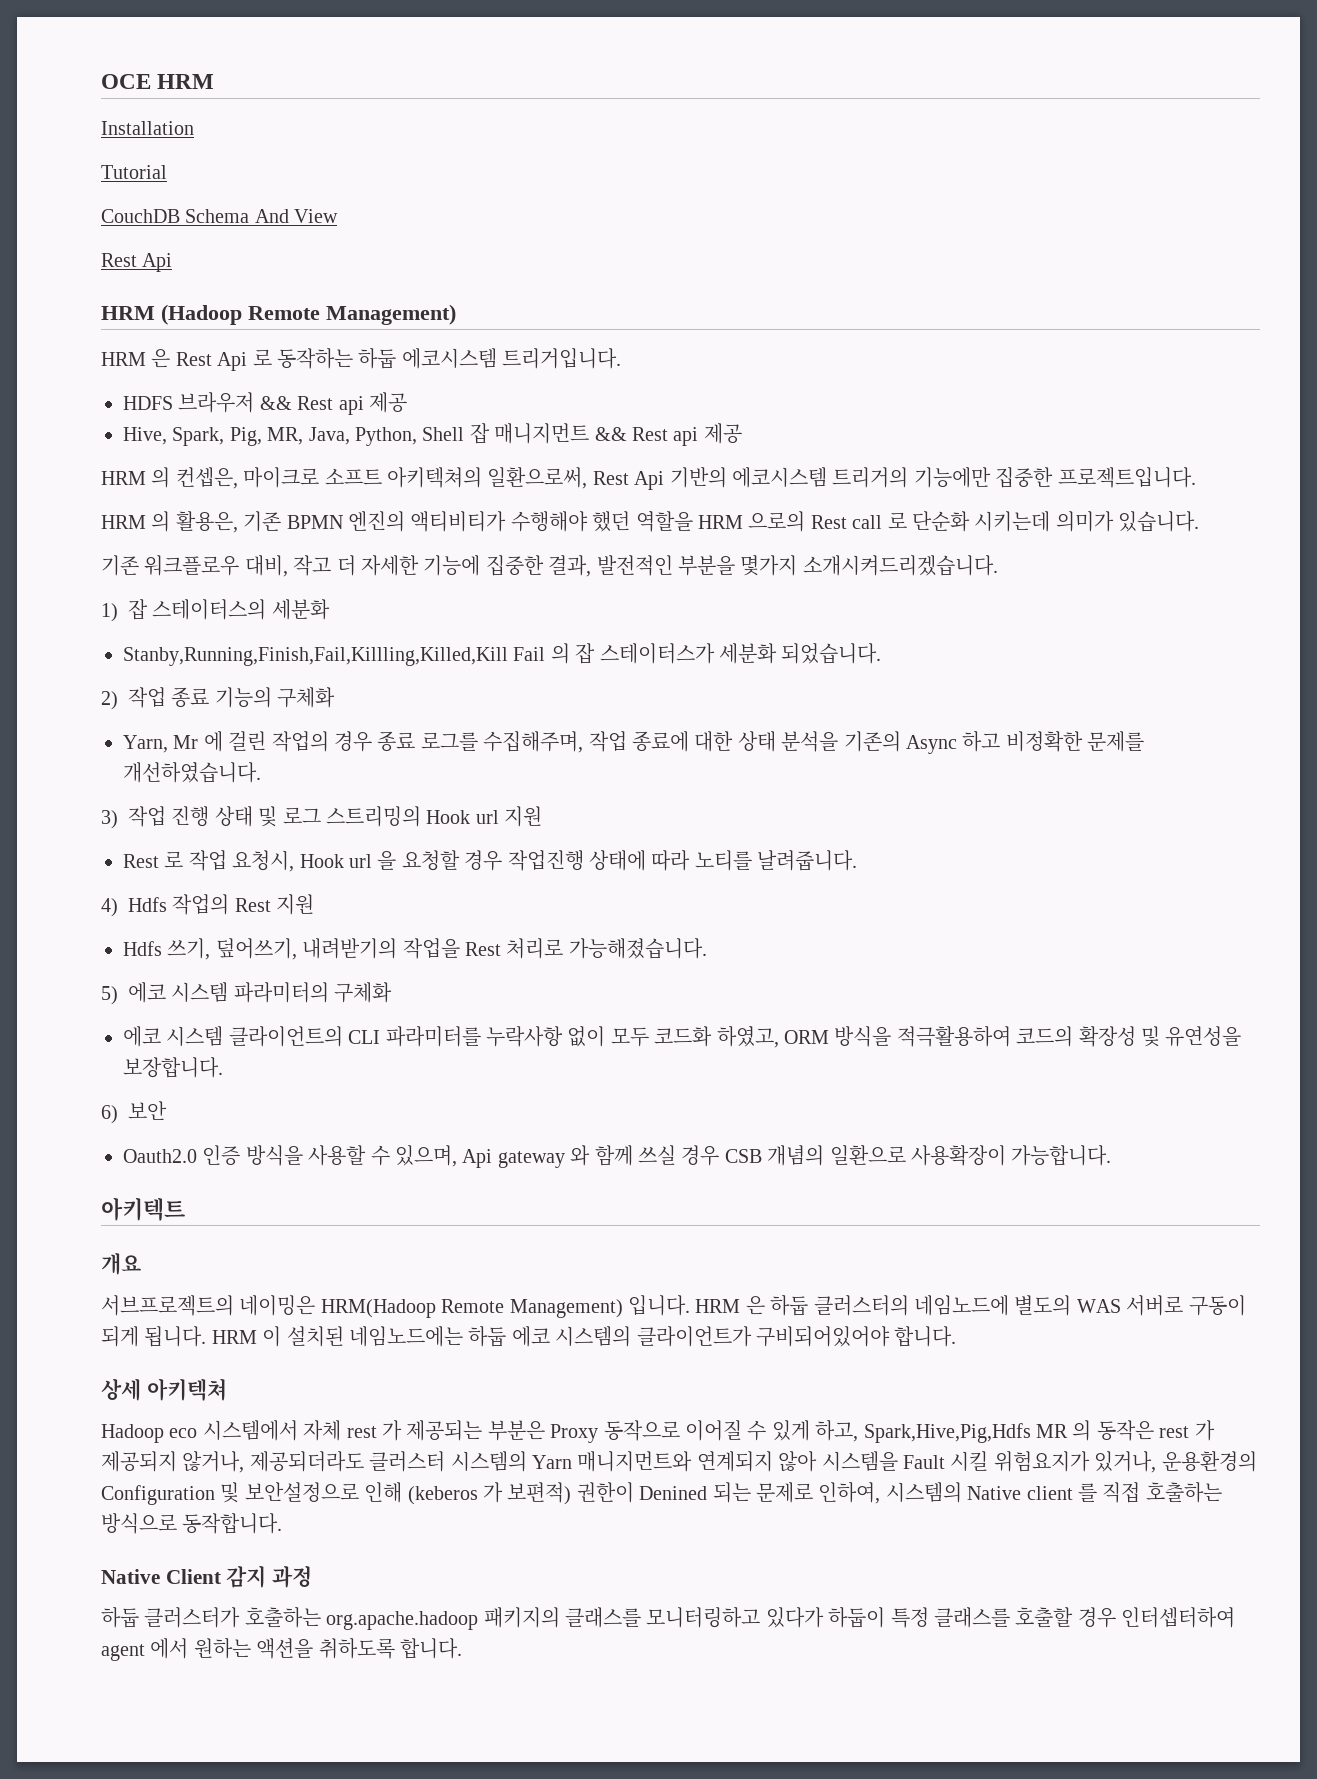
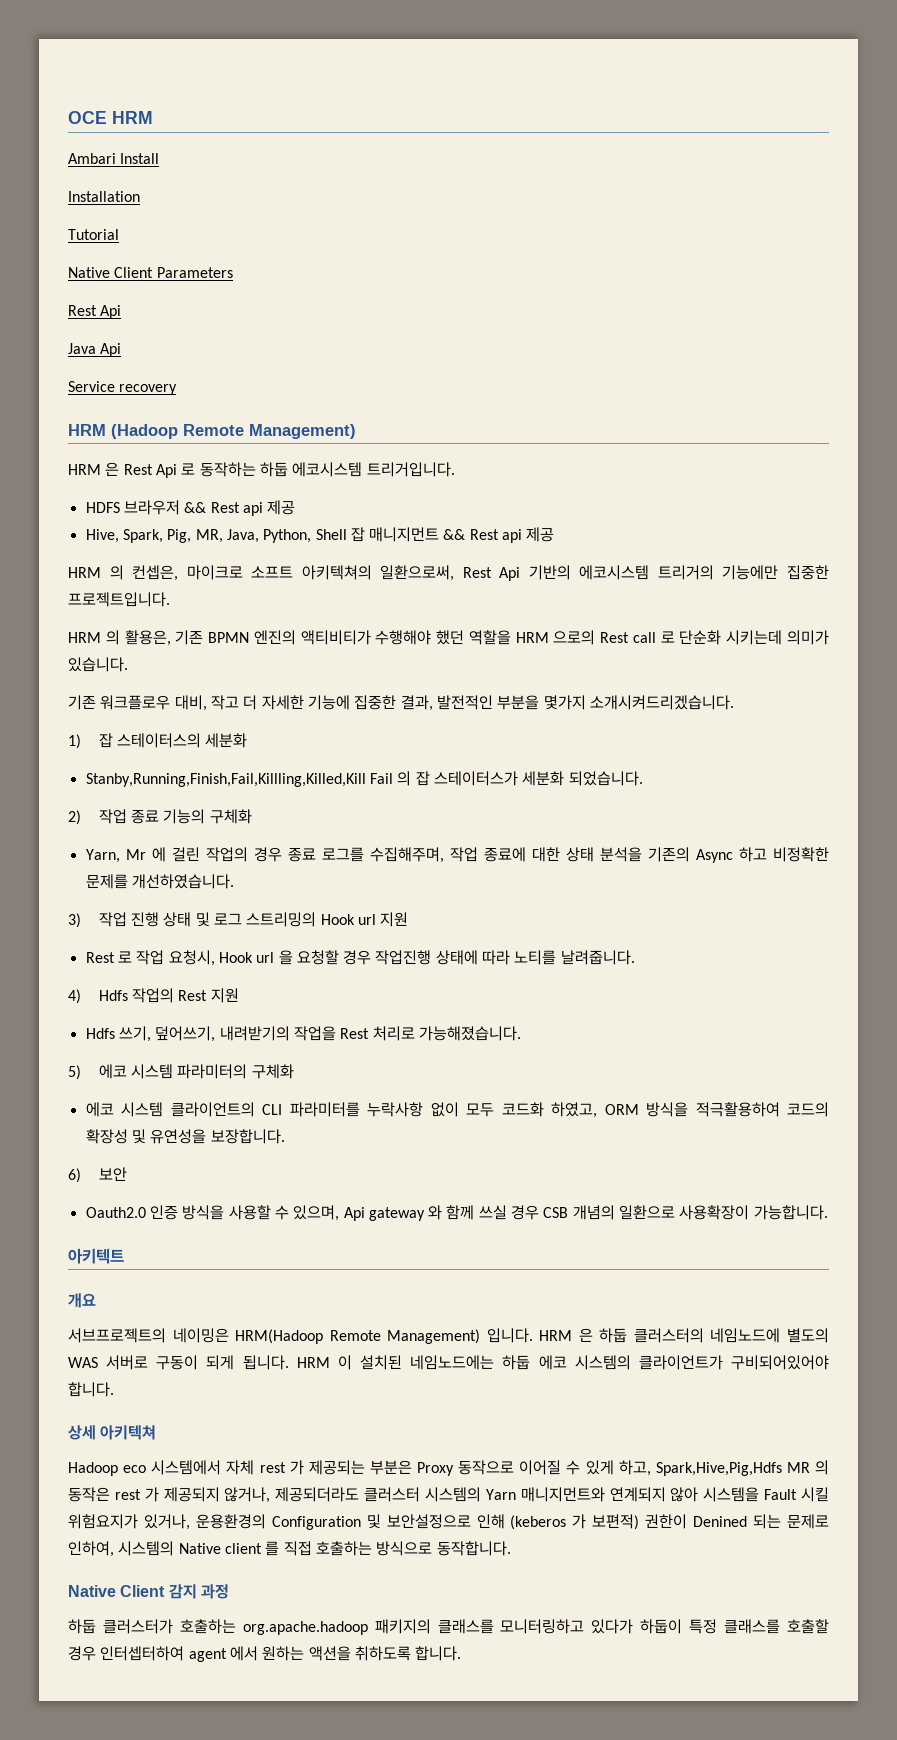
+ Ambari Install
- CouchDB Schema And View
+ Native Client Parameters
  Rest Api
+ Java Api
+ Service recovery

